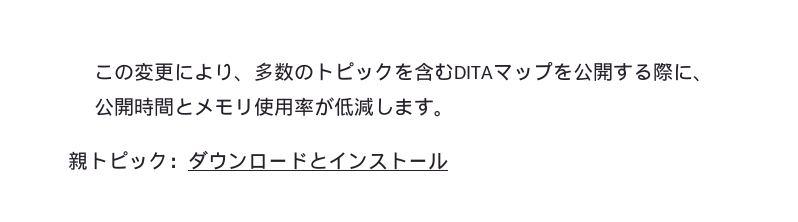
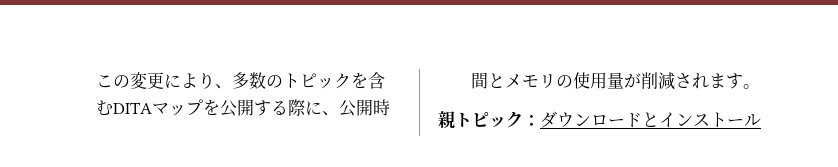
- この変更により、多数のトピックを含むDITAマップを公開する際に、公開時間とメモリ使用率が低減します。
+ この変更により、多数のトピックを含むDITAマップを公開する際に、公開時間とメモリの使用量が削減されます。

